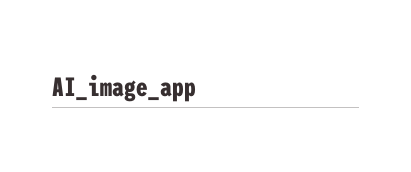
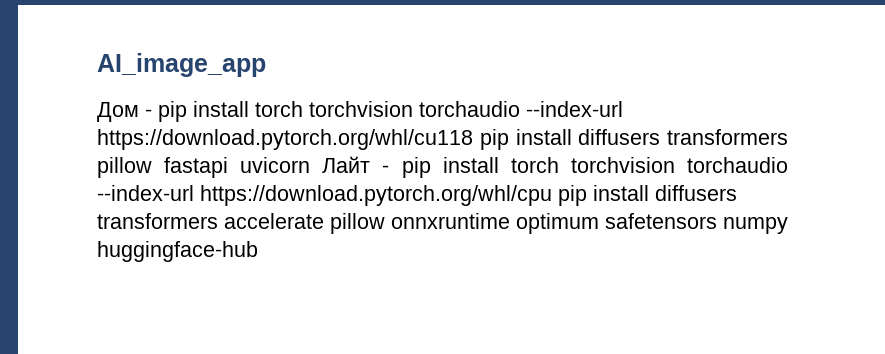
+ Дом - pip install torch torchvision torchaudio --index-url https://download.pytorch.org/whl/cu118 pip install diffusers transformers pillow fastapi uvicorn Лайт - pip install torch torchvision torchaudio --index-url https://download.pytorch.org/whl/cpu pip install diffusers transformers accelerate pillow onnxruntime optimum safetensors numpy huggingface-hub

